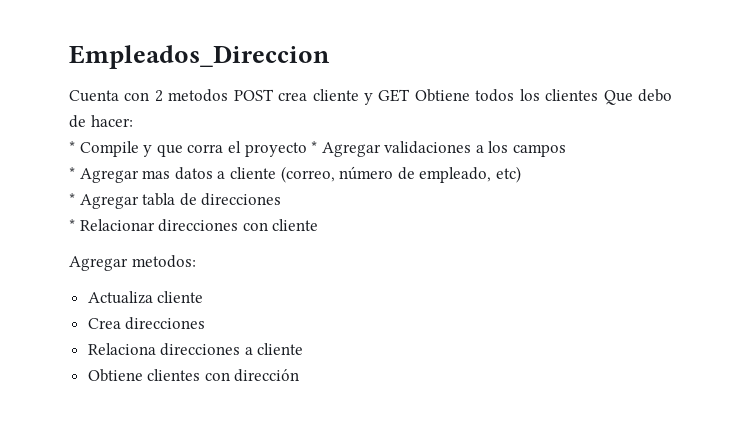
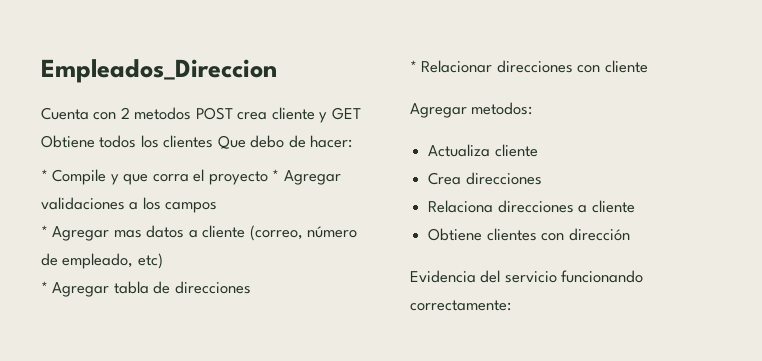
+ Evidencia del servicio funcionando correctamente:

